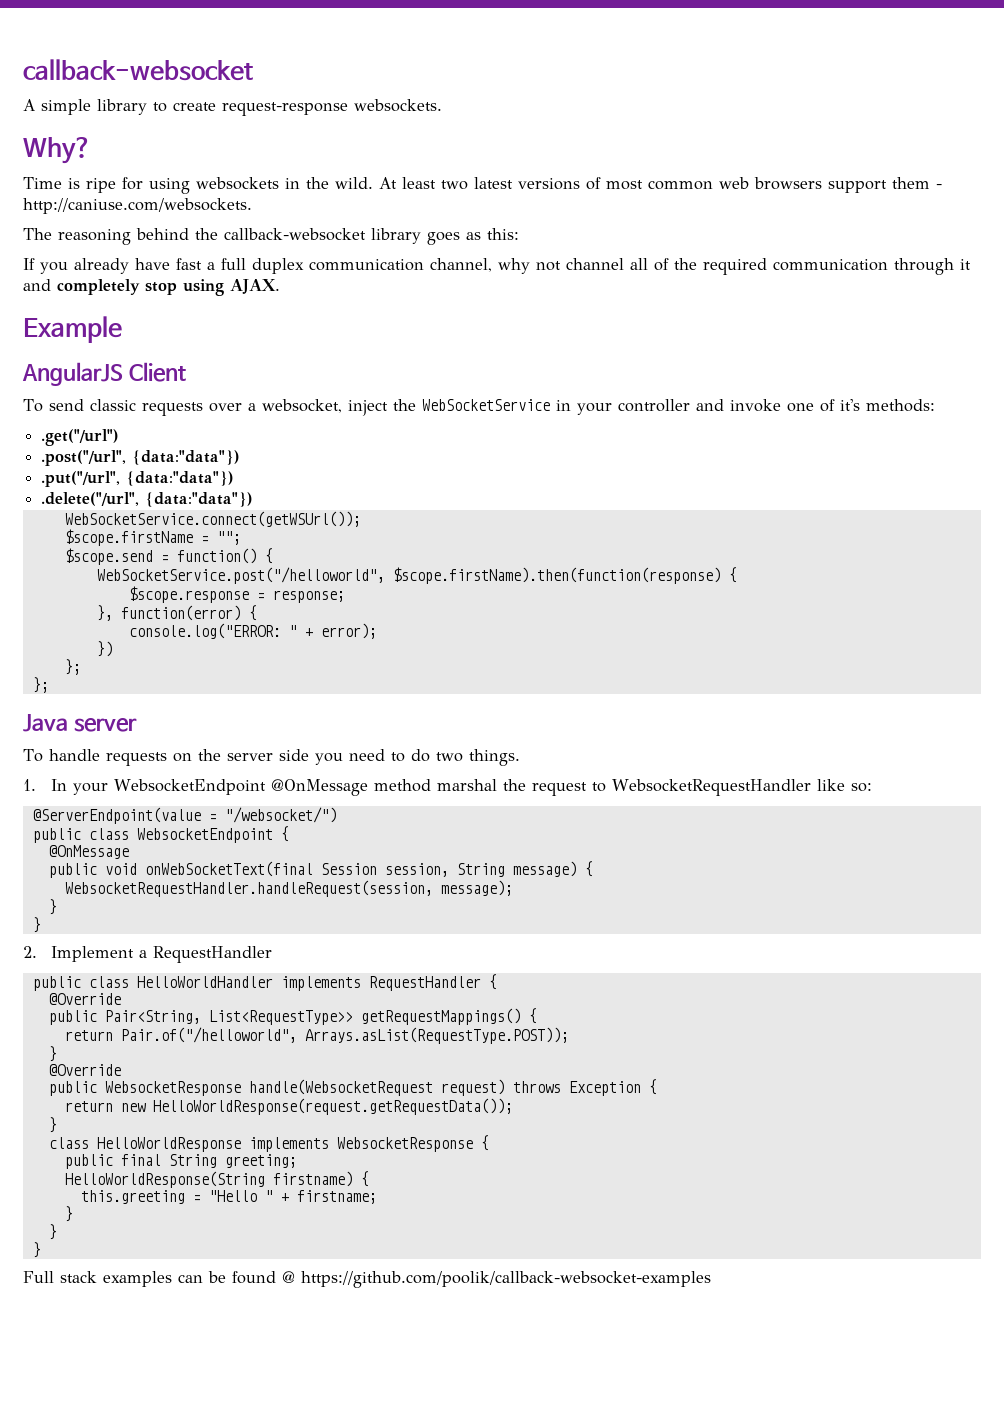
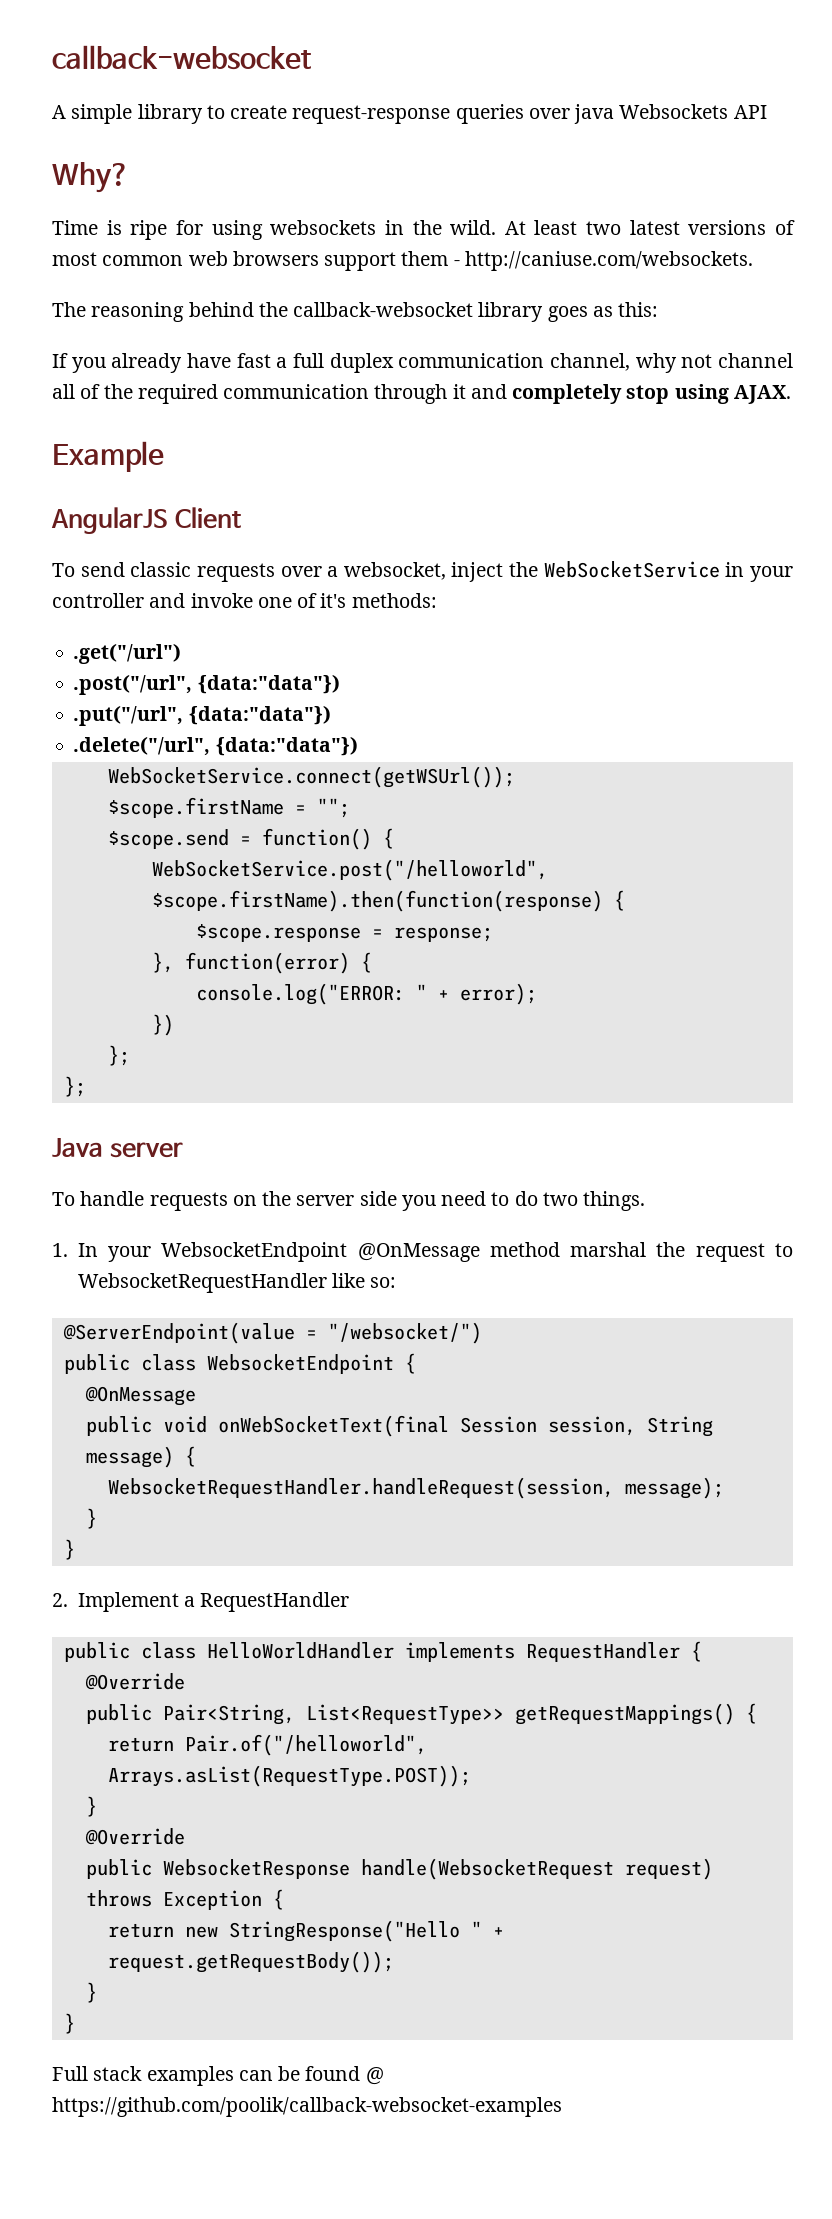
- A simple library to create request-response websockets.
+ A simple library to create request-response queries over java Websockets API
- return new HelloWorldResponse(request.getRequestData());
- }
- class HelloWorldResponse implements WebsocketResponse {
- public final String greeting;
- HelloWorldResponse(String firstname) {
- this.greeting = "Hello " + firstname;
- }
+ return new StringResponse("Hello " + request.getRequestBody());

